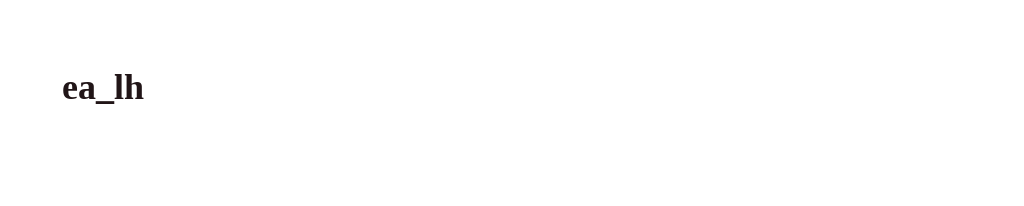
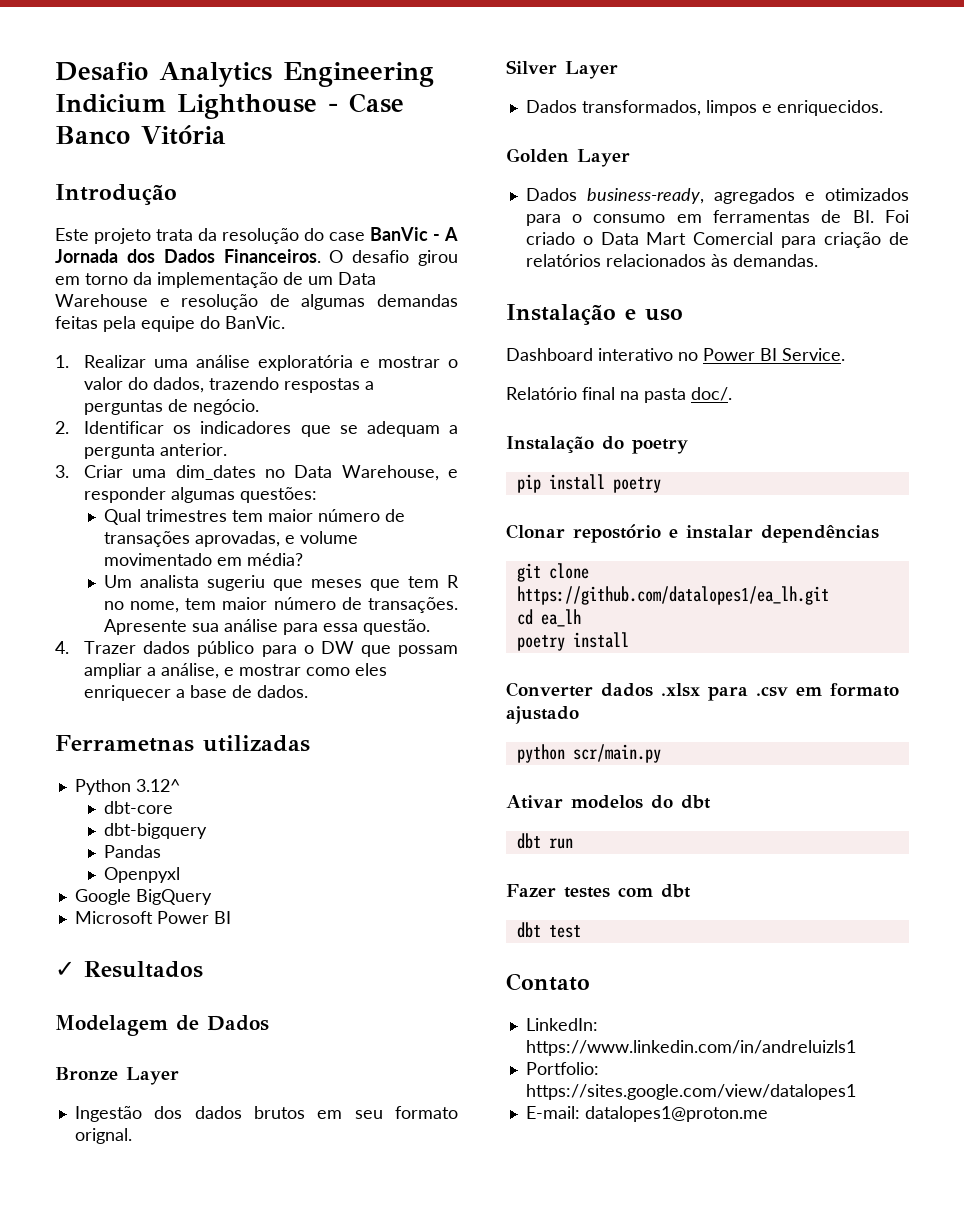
- ea_lh
+ Desafio Analytics Engineering Indicium Lighthouse - Case Banco Vitória
+ Introdução
+ Este projeto trata da resolução do case BanVic - A Jornada dos Dados Financeiros. O desafio girou em torno da implementação de um Data Warehouse e resolução de algumas demandas feitas pela equipe do BanVic.
+ 1. Realizar uma análise exploratória e mostrar o valor do dados, trazendo respostas a perguntas de negócio.
+ 2. Identificar os indicadores que se adequam a pergunta anterior.
+ 3. Criar uma dim_dates no Data Warehouse, e responder algumas questões:
+ Qual trimestres tem maior número de transações aprovadas, e volume movimentado em média?
+ Um analista sugeriu que meses que tem R no nome, tem maior número de transações. Apresente sua análise para essa questão.
+ 4. Trazer dados público para o DW que possam ampliar a análise, e mostrar como eles enriquecer a base de dados.
+ Ferrametnas utilizadas
+ Python 3.12^
+ dbt-core
+ dbt-bigquery
+ Pandas
+ Openpyxl
+ Google BigQuery
+ Microsoft Power BI
+ ✓ Resultados
+ Modelagem de Dados
+ Bronze Layer
+ Ingestão dos dados brutos em seu formato orignal.
+ Silver Layer
+ Dados transformados, limpos e enriquecidos.
+ Golden Layer
+ Dados business-ready, agregados e otimizados para o consumo em ferramentas de BI. Foi criado o Data Mart Comercial para criação de relatórios relacionados às demandas.
+ Instalação e uso
+ Dashboard interativo no Power BI Service.
+ Relatório final na pasta doc/.
+ Instalação do poetry
+ pip install poetry
+ Clonar repostório e instalar dependências
+ git clone https://github.com/datalopes1/ea_lh.git
+ cd ea_lh
+ poetry install
+ Converter dados .xlsx para .csv em formato ajustado
+ python scr/main.py
+ Ativar modelos do dbt
+ dbt run
+ Fazer testes com dbt
+ dbt test
+ Contato
+ LinkedIn: https://www.linkedin.com/in/andreluizls1
+ Portfolio: https://sites.google.com/view/datalopes1
+ E-mail: datalopes1@proton.me

